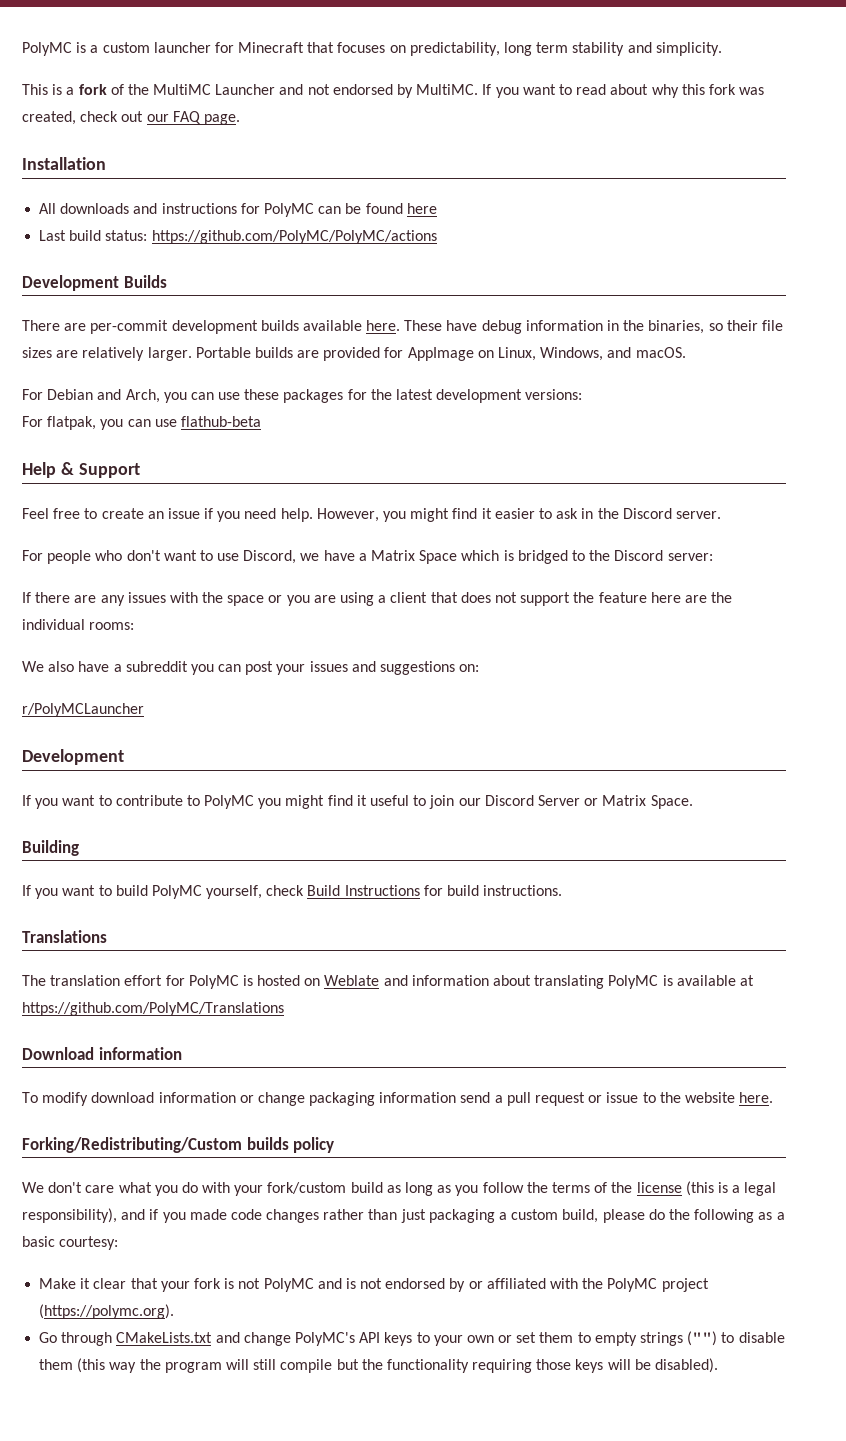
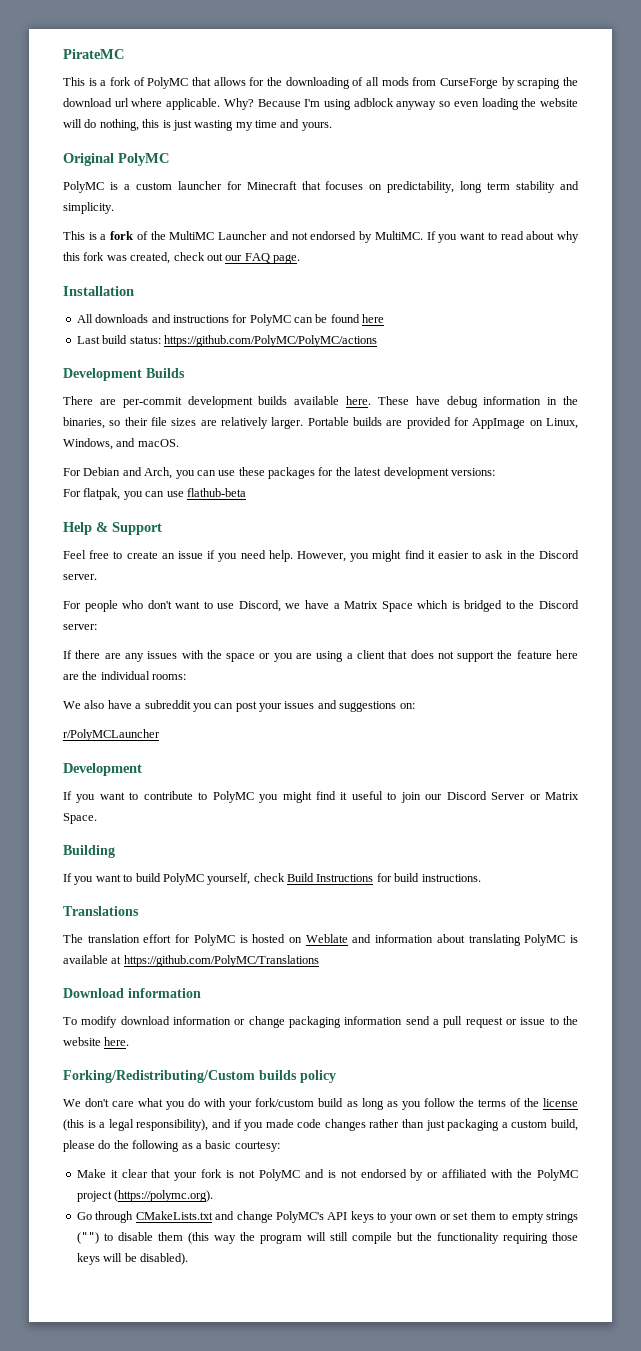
+ PirateMC
+ This is a fork of PolyMC that allows for the downloading of all mods from CurseForge by scraping the download url where applicable. Why? Because I'm using adblock anyway so even loading the website will do nothing, this is just wasting my time and yours.
+ Original PolyMC

